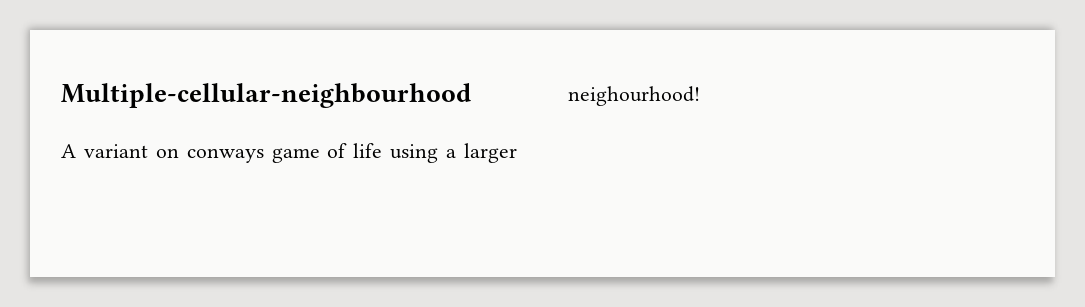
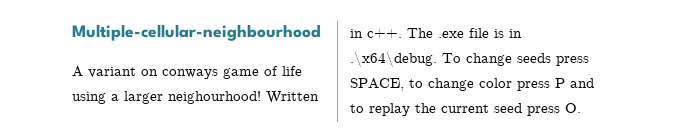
+ Written in c++. The .exe file is in .\x64\debug. To change seeds press SPACE, to change color press P and to replay the current seed press O.

